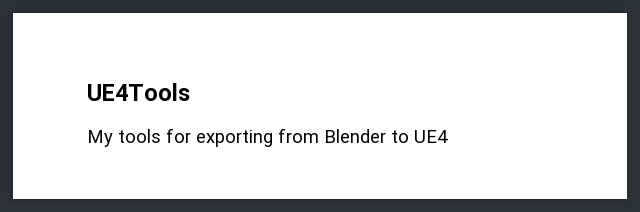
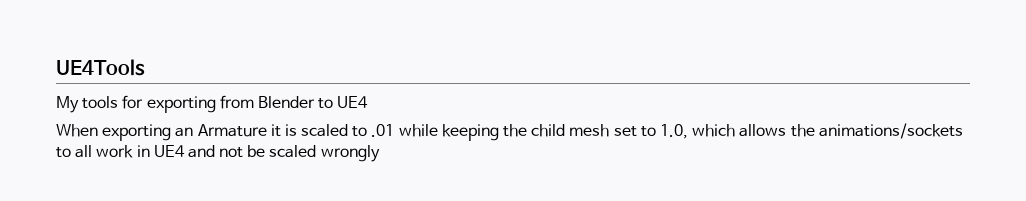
+ When exporting an Armature it is scaled to .01 while keeping the child mesh set to 1.0, which allows the animations/sockets to all work in UE4 and not be scaled wrongly

